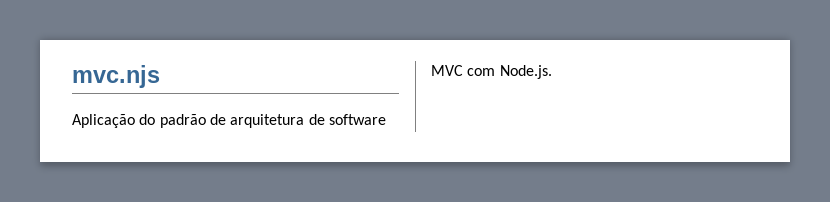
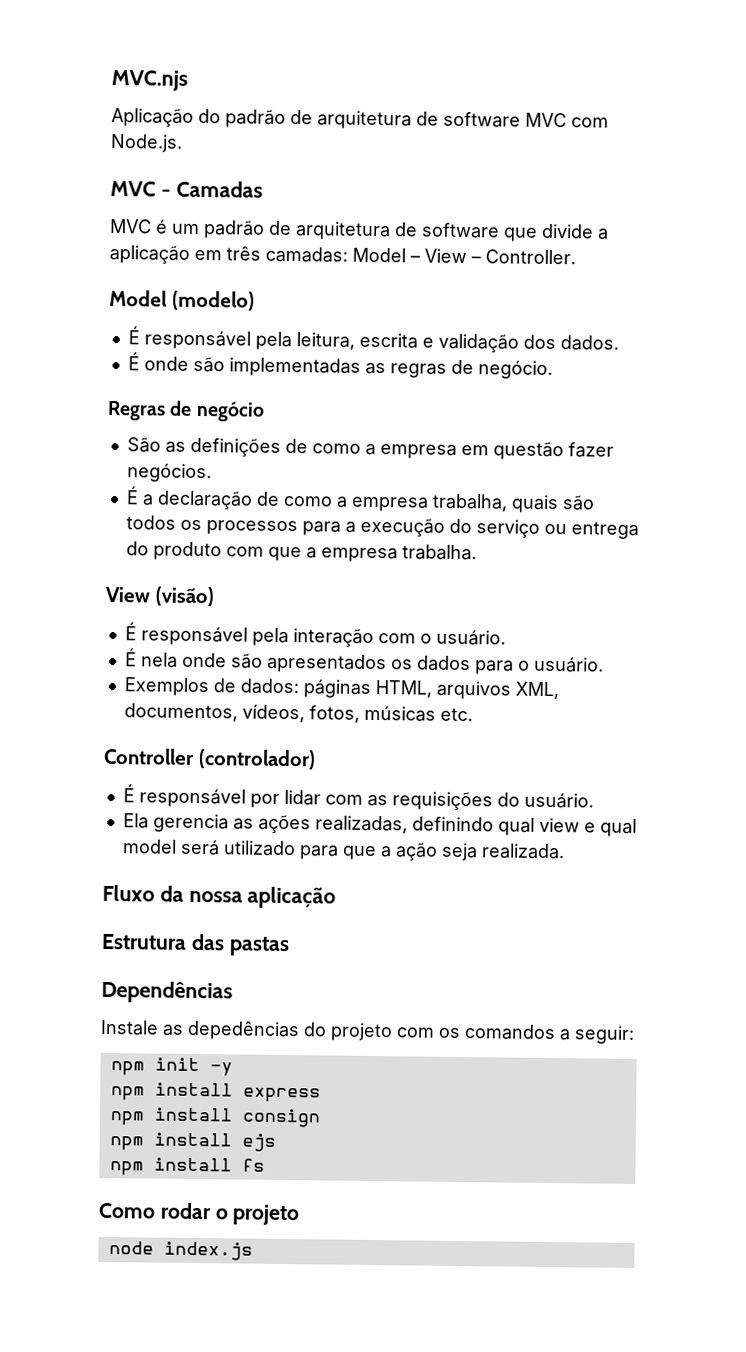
- mvc.njs
+ MVC.njs
+ MVC - Camadas
+ MVC é um padrão de arquitetura de software que divide a aplicação em três camadas: Model – View – Controller.
+ Model (modelo)
+ É responsável pela leitura, escrita e validação dos dados.
+ É onde são implementadas as regras de negócio.
+ Regras de negócio
+ São as definições de como a empresa em questão fazer negócios.
+ É a declaração de como a empresa trabalha, quais são todos os processos para a execução do serviço ou entrega do produto com que a empresa trabalha.
+ View (visão)
+ É responsável pela interação com o usuário.
+ É nela onde são apresentados os dados para o usuário.
+ Exemplos de dados: páginas HTML, arquivos XML, documentos, vídeos, fotos, músicas etc.
+ Controller (controlador)
+ É responsável por lidar com as requisições do usuário.
+ Ela gerencia as ações realizadas, definindo qual view e qual model será utilizado para que a ação seja realizada.
+ Fluxo da nossa aplicação
+ Estrutura das pastas
+ Dependências
+ Instale as depedências do projeto com os comandos a seguir:
+ npm init -y
+ npm install express
+ npm install consign
+ npm install ejs
+ npm install fs
+ Como rodar o projeto
+ node index.js

